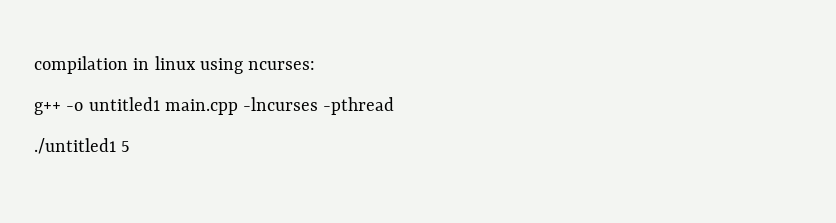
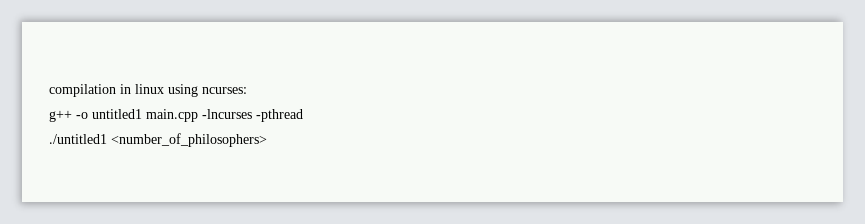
- ./untitled1 5
+ ./untitled1 <number_of_philosophers>

